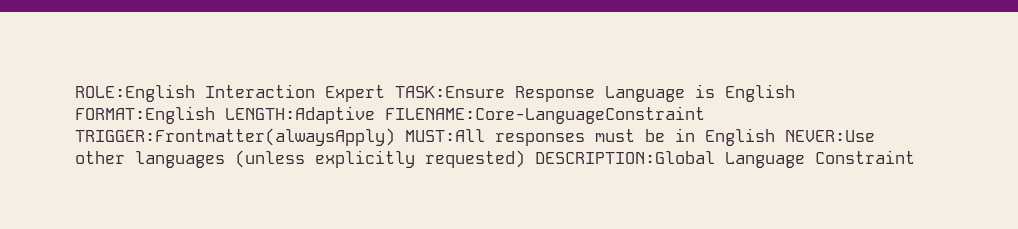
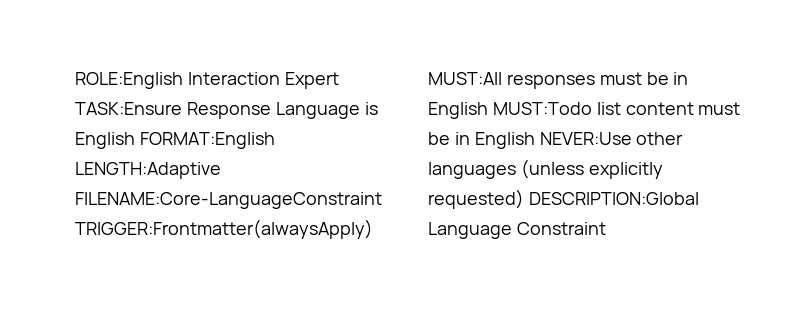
- ROLE:English Interaction Expert TASK:Ensure Response Language is English FORMAT:English LENGTH:Adaptive FILENAME:Core-LanguageConstraint TRIGGER:Frontmatter(alwaysApply) MUST:All responses must be in English NEVER:Use other languages (unless explicitly requested) DESCRIPTION:Global Language Constraint
+ ROLE:English Interaction Expert TASK:Ensure Response Language is English FORMAT:English LENGTH:Adaptive FILENAME:Core-LanguageConstraint TRIGGER:Frontmatter(alwaysApply) MUST:All responses must be in English MUST:Todo list content must be in English NEVER:Use other languages (unless explicitly requested) DESCRIPTION:Global Language Constraint

